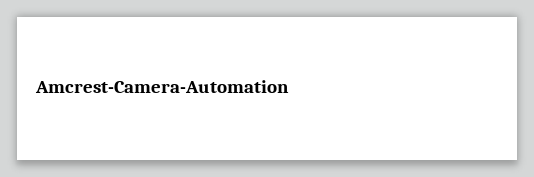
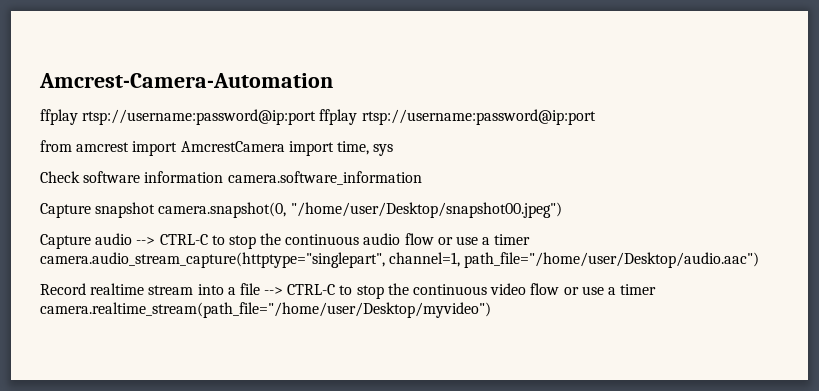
+ ffplay rtsp://username:password@ip:port ffplay rtsp://username:password@ip:port
+ from amcrest import AmcrestCamera import time, sys
+ Check software information camera.software_information
+ Capture snapshot camera.snapshot(0, "/home/user/Desktop/snapshot00.jpeg")
+ Capture audio --> CTRL-C to stop the continuous audio flow or use a timer camera.audio_stream_capture(httptype="singlepart", channel=1, path_file="/home/user/Desktop/audio.aac")
+ Record realtime stream into a file --> CTRL-C to stop the continuous video flow or use a timer camera.realtime_stream(path_file="/home/user/Desktop/myvideo")

